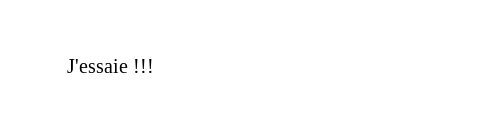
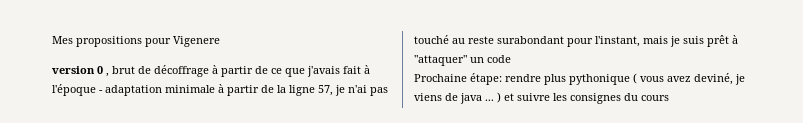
- J'essaie !!!
+ Mes propositions pour Vigenere
+ version 0 , brut de décoffrage à partir de ce que j'avais fait à l'époque - adaptation minimale à partir de la ligne 57, je n'ai pas touché au reste surabondant pour l'instant, mais je suis prêt à "attaquer" un code
+ Prochaine étape: rendre plus pythonique ( vous avez deviné, je viens de java ... ) et suivre les consignes du cours

